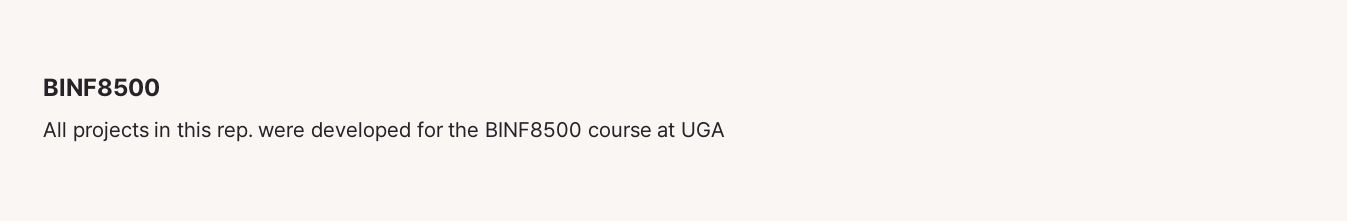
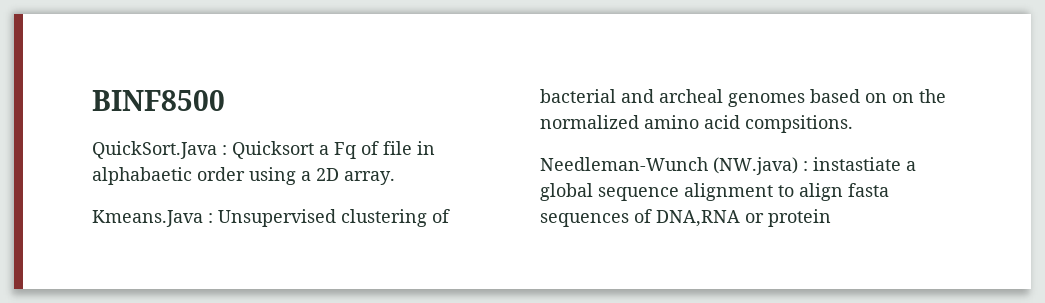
- All projects in this rep. were developed for the BINF8500 course at UGA
+ QuickSort.Java : Quicksort a Fq of file in alphabaetic order using a 2D array.
+ Kmeans.Java : Unsupervised clustering of bacterial and archeal genomes based on on the normalized amino acid compsitions.
+ Needleman-Wunch (NW.java) : instastiate a global sequence alignment to align fasta sequences of DNA,RNA or protein

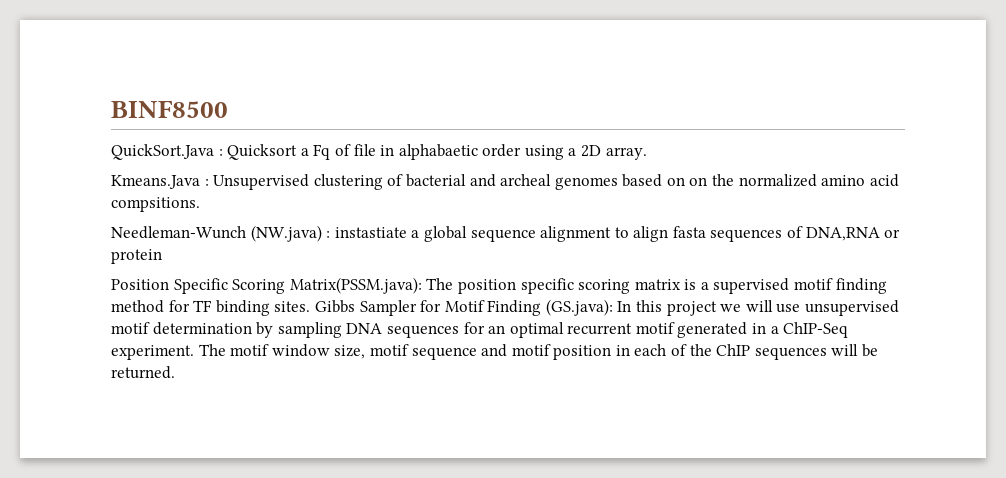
+ Position Specific Scoring Matrix(PSSM.java): The position specific scoring matrix is a supervised motif finding method for TF binding sites. Gibbs Sampler for Motif Finding (GS.java): In this project we will use unsupervised motif determination by sampling DNA sequences for an optimal recurrent motif generated in a ChIP-Seq experiment. The motif window size, motif sequence and motif position in each of the ChIP sequences will be returned.

